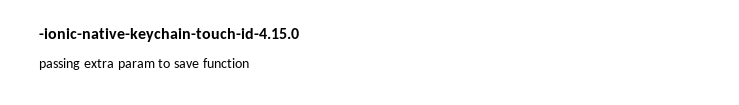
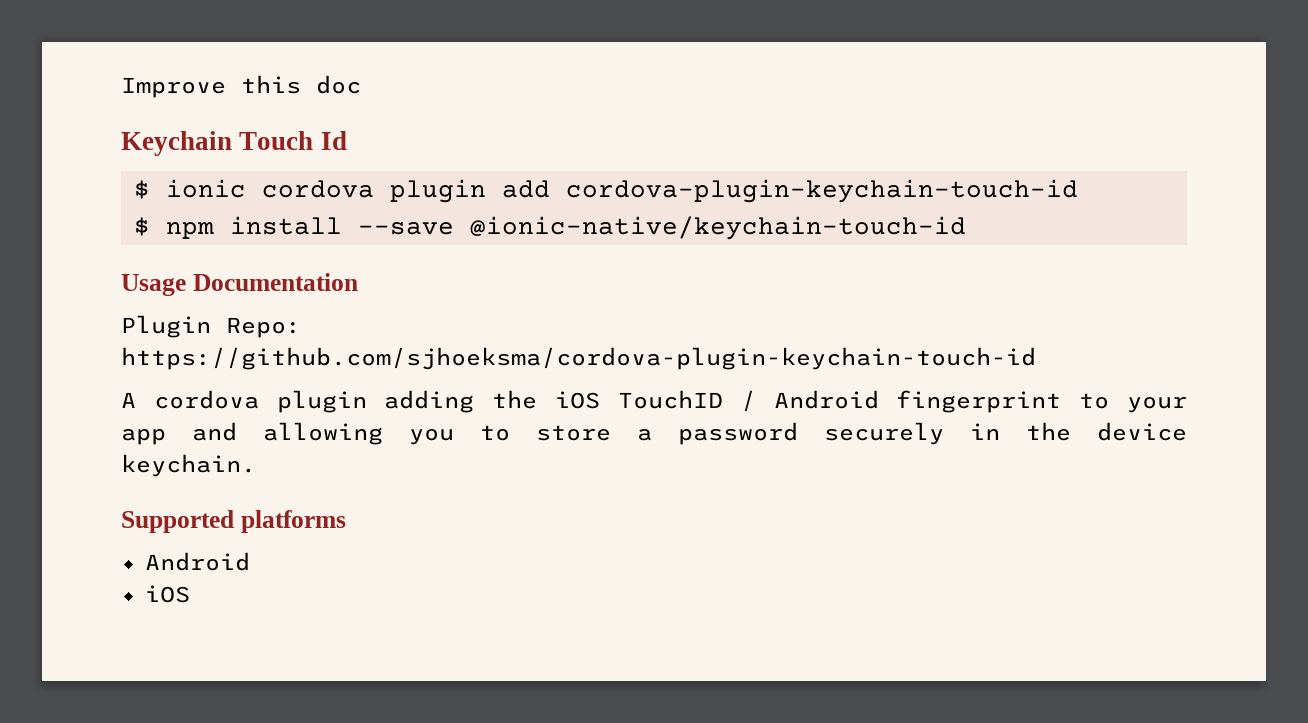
- -ionic-native-keychain-touch-id-4.15.0
- passing extra param to save function
+ Improve this doc
+ Keychain Touch Id
+ $ ionic cordova plugin add cordova-plugin-keychain-touch-id
+ $ npm install --save @ionic-native/keychain-touch-id
+ Usage Documentation
+ Plugin Repo: https://github.com/sjhoeksma/cordova-plugin-keychain-touch-id
+ A cordova plugin adding the iOS TouchID / Android fingerprint to your app and allowing you to store a password securely in the device keychain.
+ Supported platforms
+ Android
+ iOS

